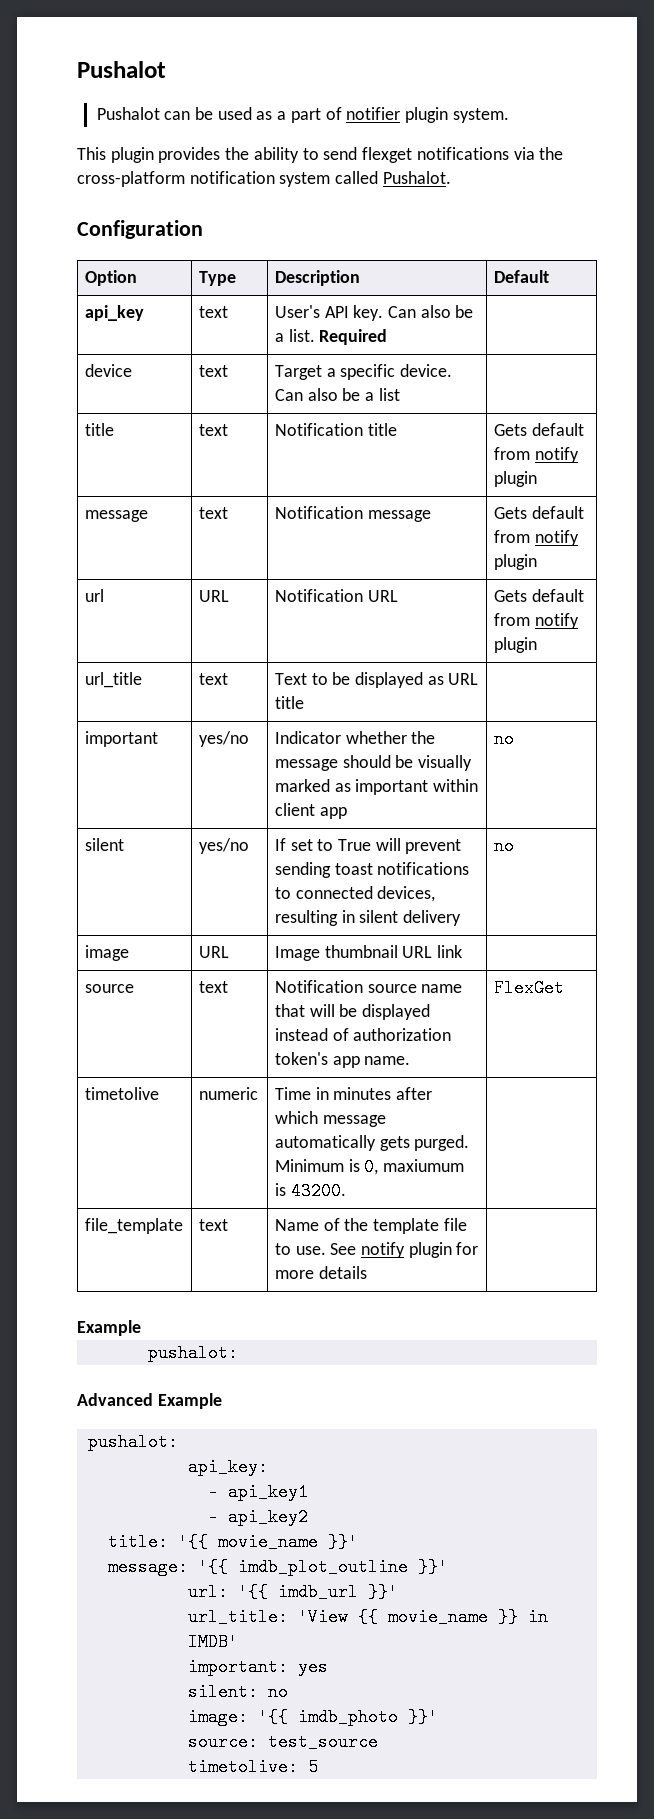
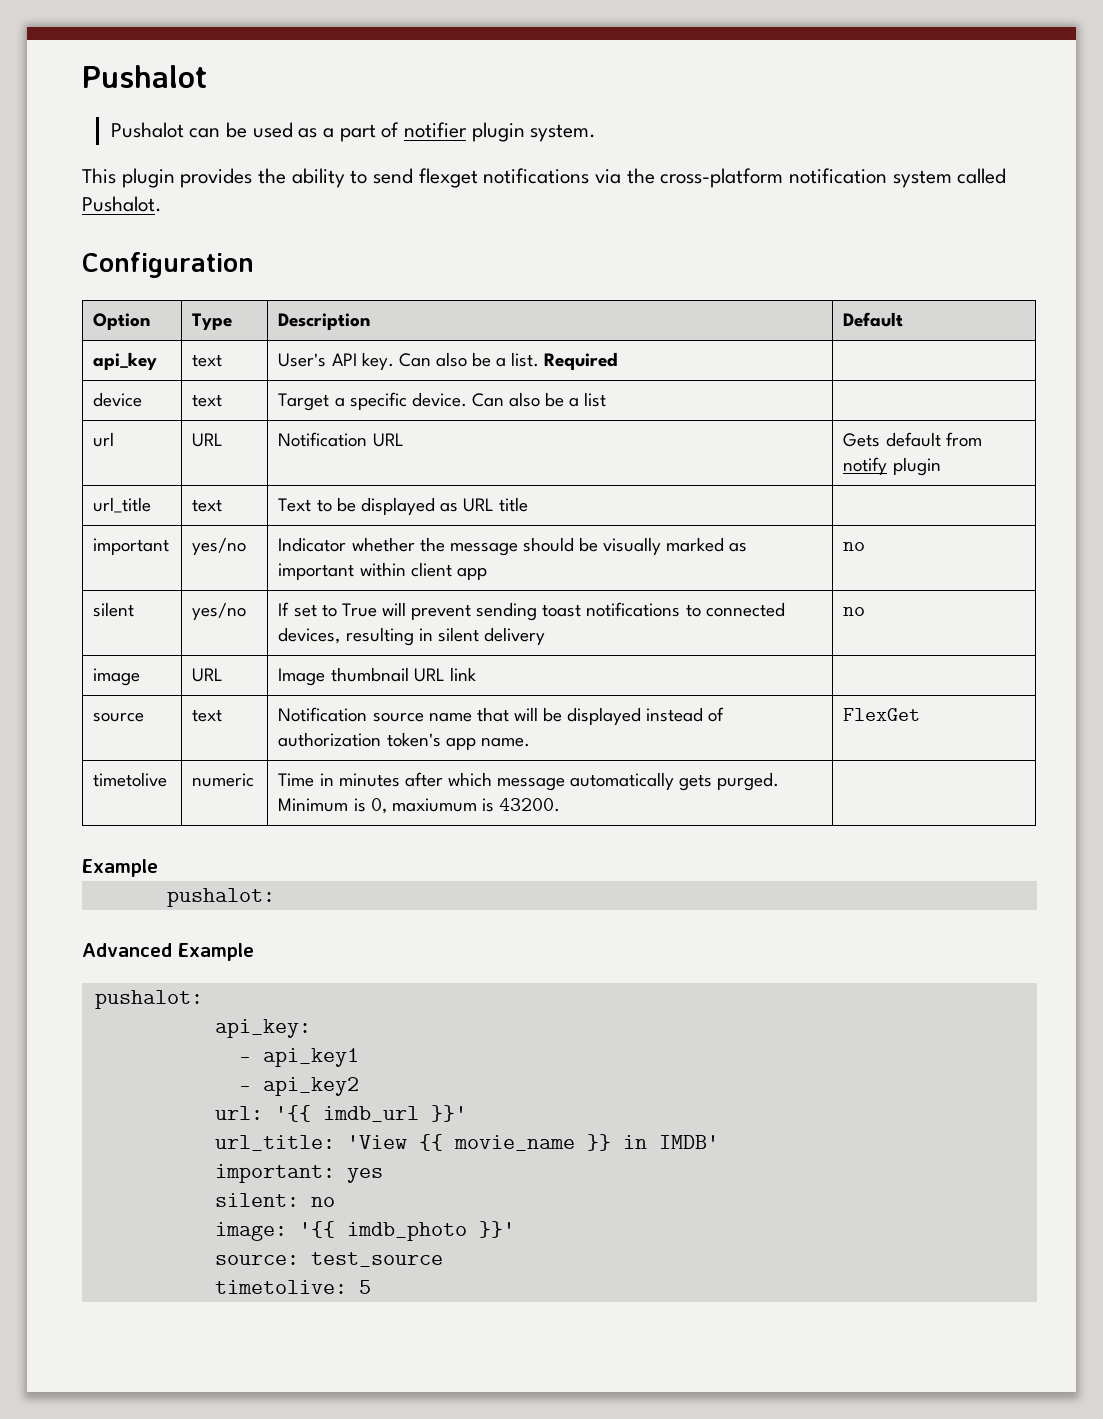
- title | text | Notification title | Gets default from notify plugin
- message | text | Notification message | Gets default from notify plugin
- file_template | text | Name of the template file to use. See notify plugin for more details |
- title: '{{ movie_name }}'
- message: '{{ imdb_plot_outline }}'

